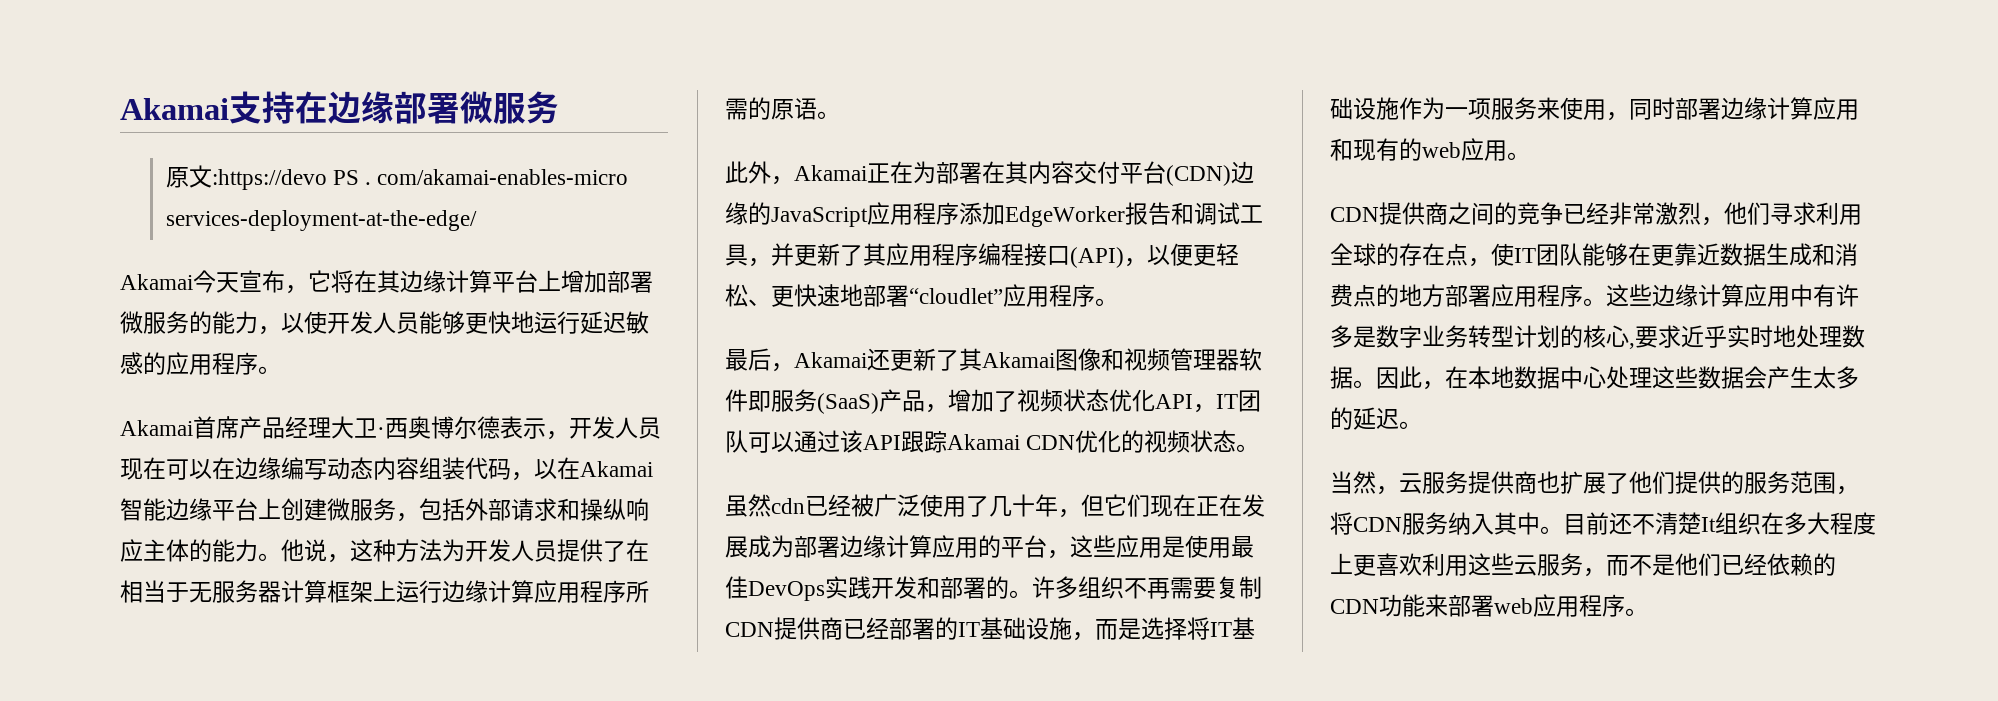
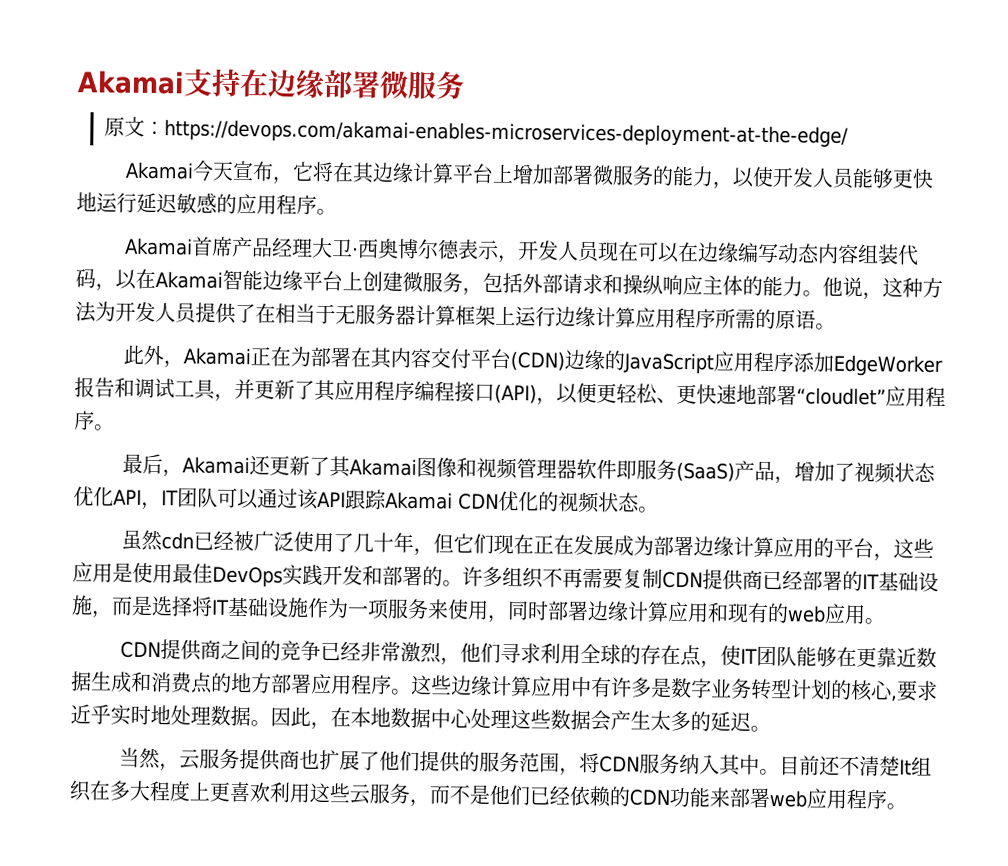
- 原文:https://devo PS . com/akamai-enables-micro services-deployment-at-the-edge/
+ 原文：https://devops.com/akamai-enables-microservices-deployment-at-the-edge/

